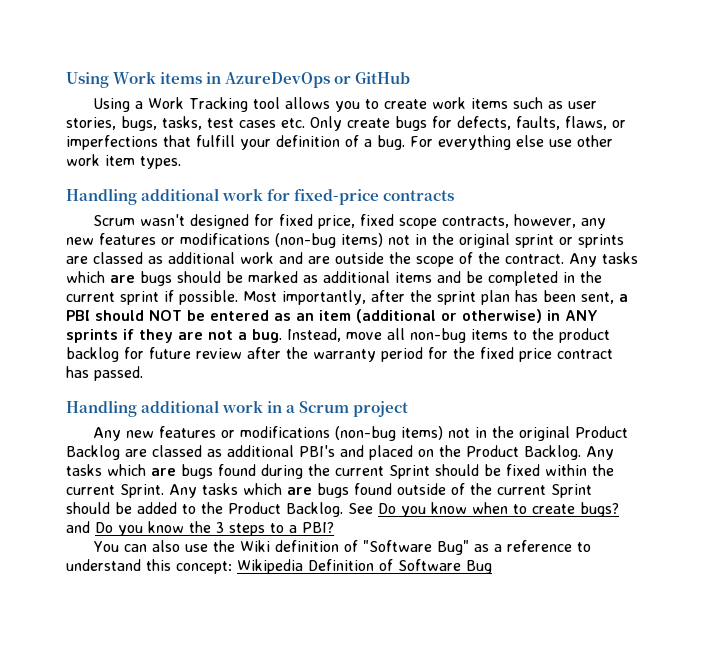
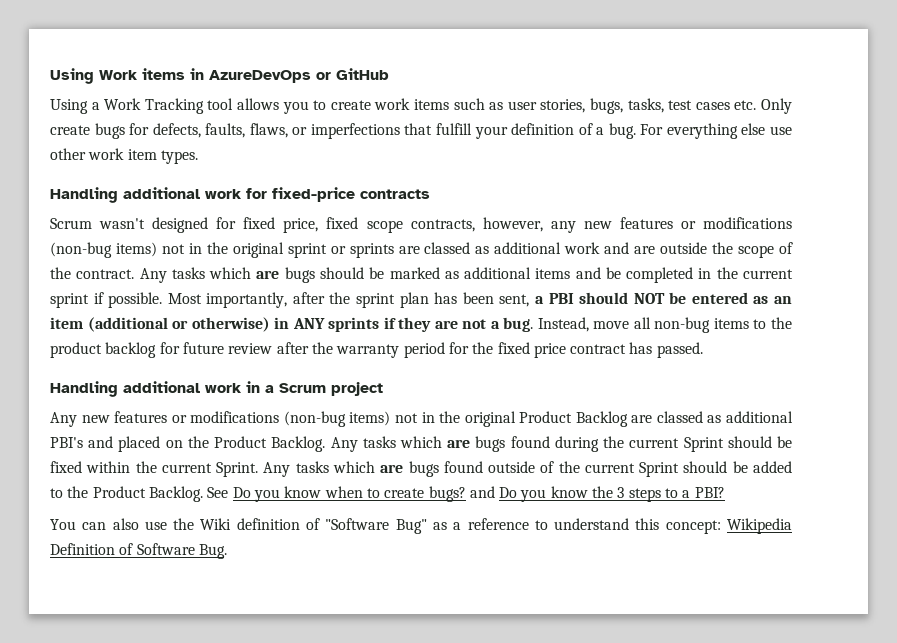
- You can also use the Wiki definition of "Software Bug" as a reference to understand this concept: Wikipedia Definition of Software Bug
+ You can also use the Wiki definition of "Software Bug" as a reference to understand this concept: Wikipedia Definition of Software Bug.

